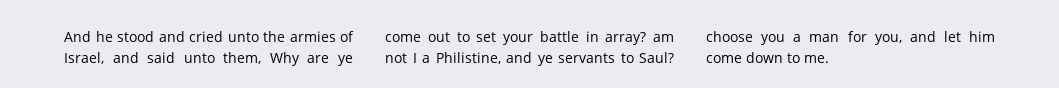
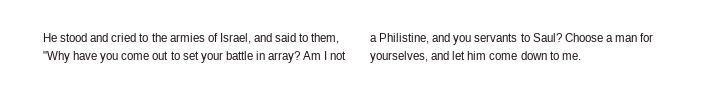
- And he stood and cried unto the armies of Israel, and said unto them, Why are ye come out to set your battle in array? am not I a Philistine, and ye servants to Saul? choose you a man for you, and let him come down to me.
+ He stood and cried to the armies of Israel, and said to them, "Why have you come out to set your battle in array? Am I not a Philistine, and you servants to Saul? Choose a man for yourselves, and let him come down to me.

